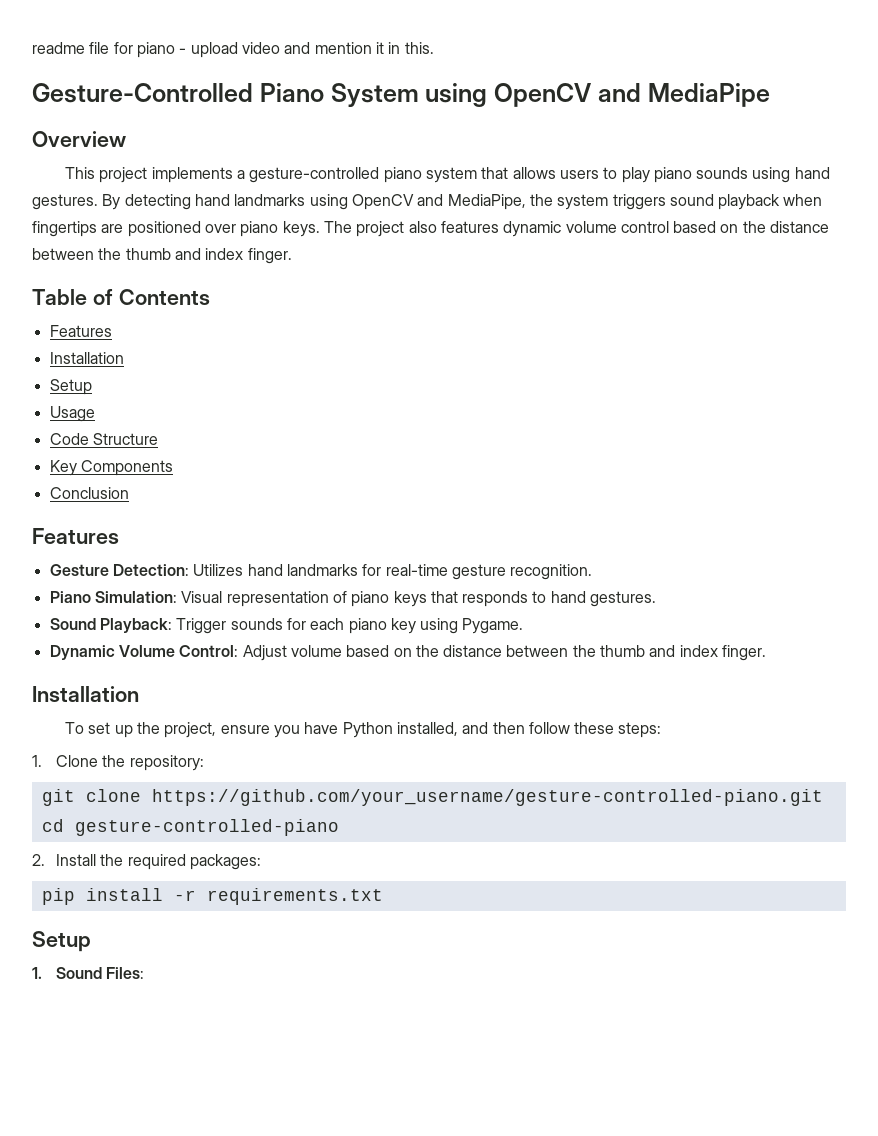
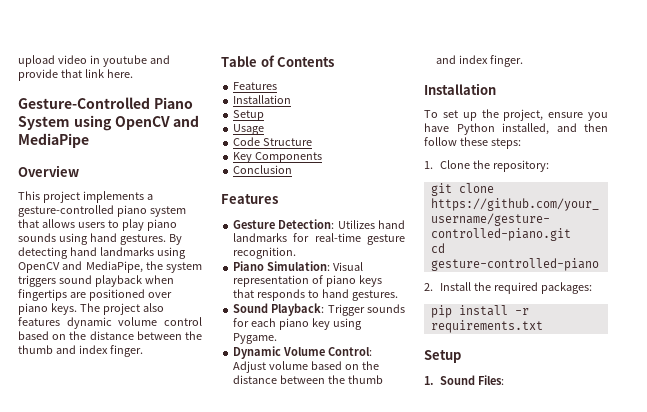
- readme file for piano - upload video and mention it in this.
+ upload video in youtube and provide that link here.

